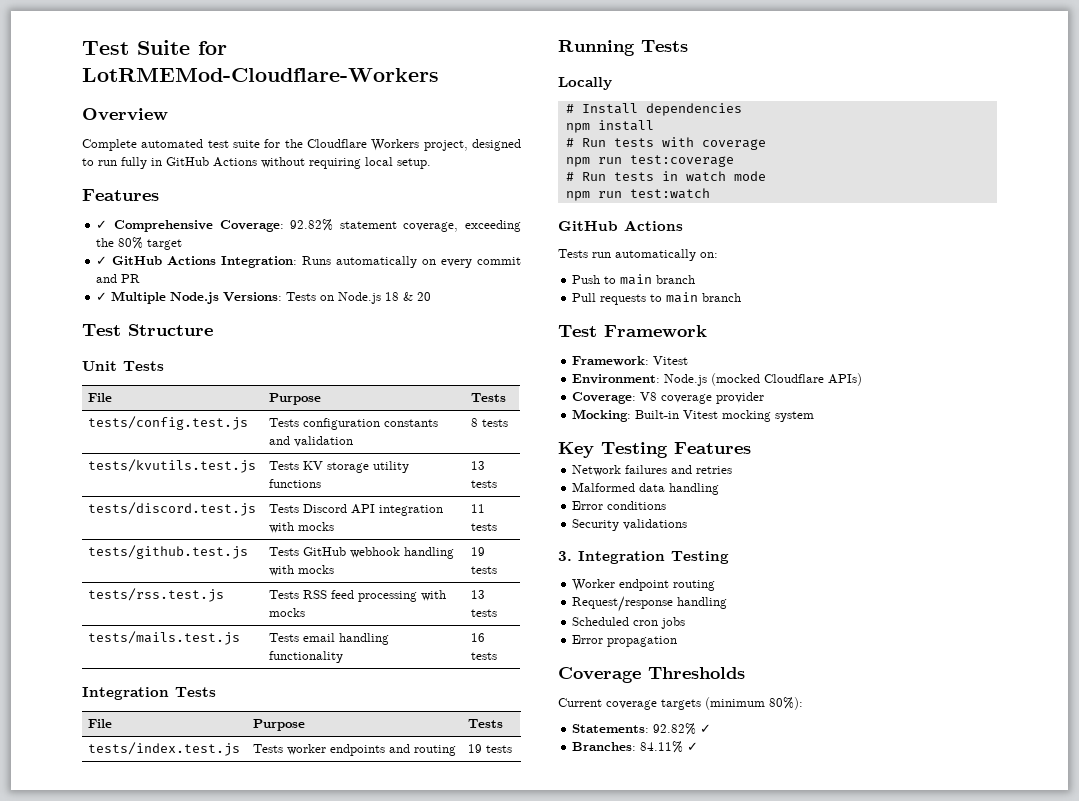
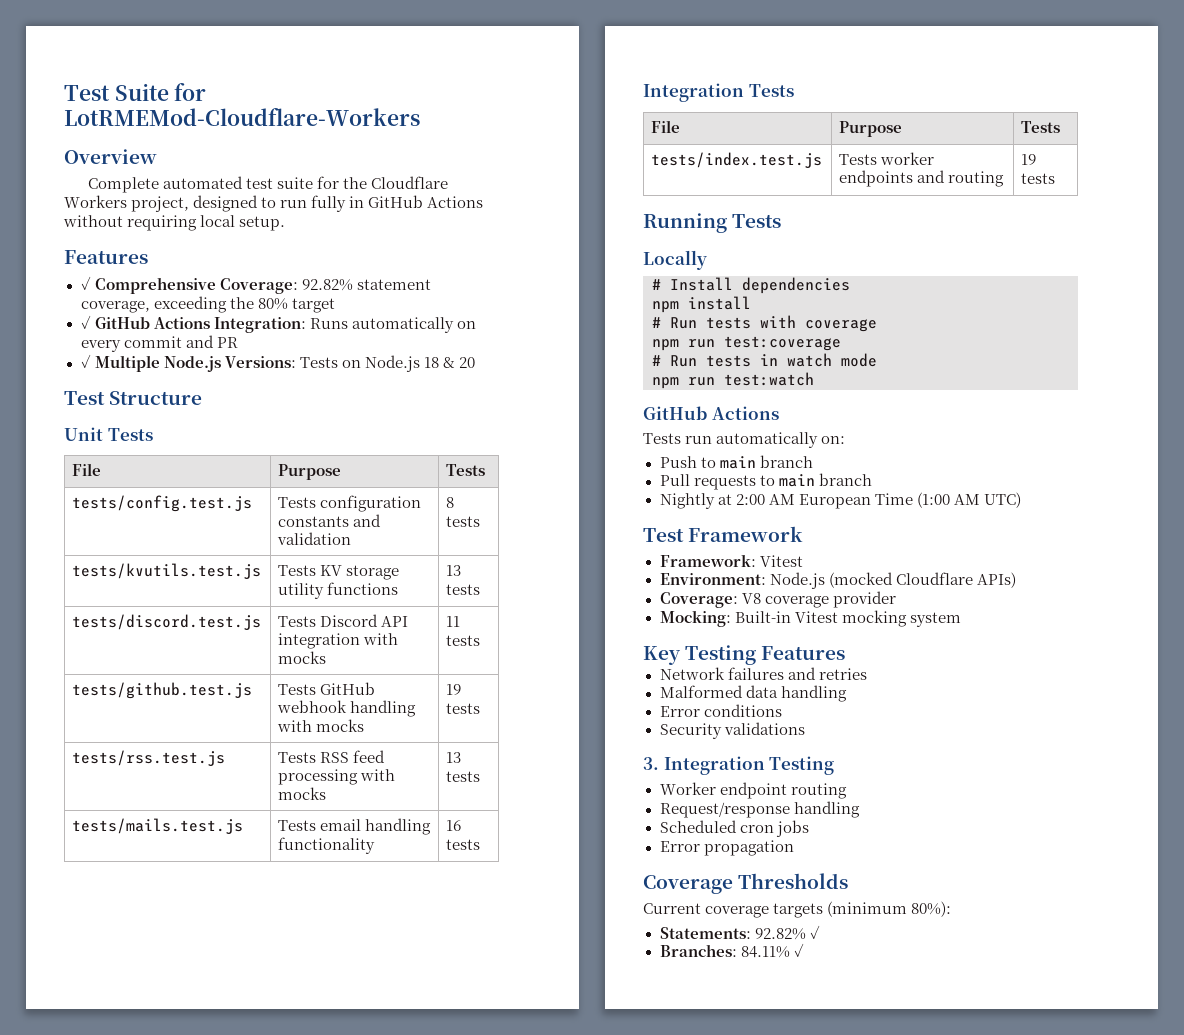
+ Nightly at 2:00 AM European Time (1:00 AM UTC)

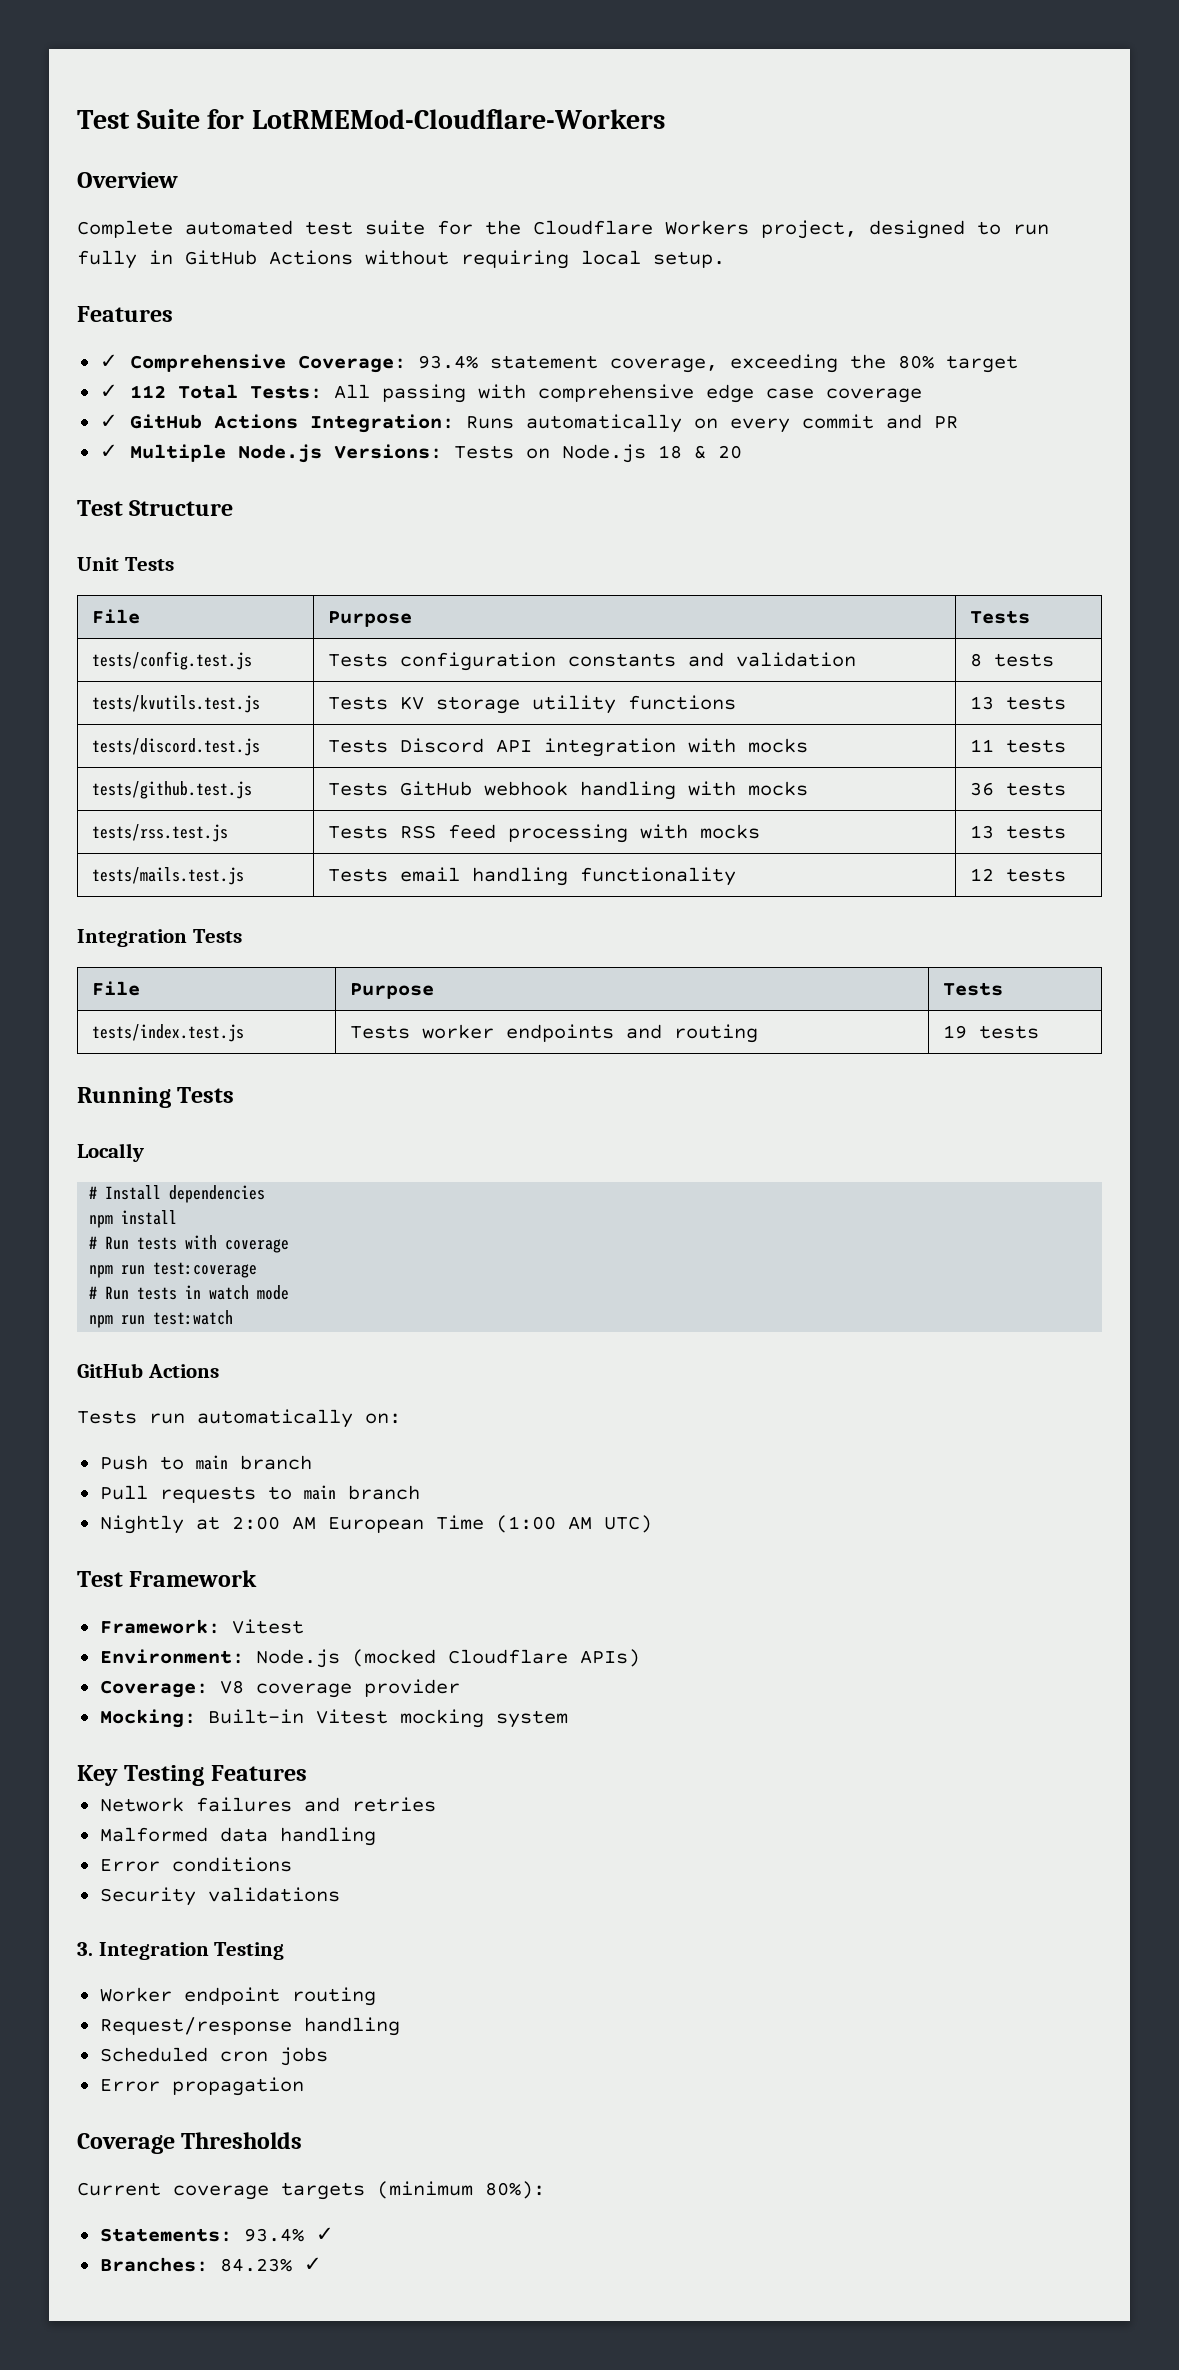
- ✓ Comprehensive Coverage: 92.82% statement coverage, exceeding the 80% target
+ ✓ Comprehensive Coverage: 93.4% statement coverage, exceeding the 80% target
+ ✓ 112 Total Tests: All passing with comprehensive edge case coverage
- tests/github.test.js | Tests GitHub webhook handling with mocks | 19 tests
+ tests/github.test.js | Tests GitHub webhook handling with mocks | 36 tests
- tests/mails.test.js | Tests email handling functionality | 16 tests
+ tests/mails.test.js | Tests email handling functionality | 12 tests
- Statements: 92.82% ✓
+ Statements: 93.4% ✓
- Branches: 84.11% ✓
+ Branches: 84.23% ✓

